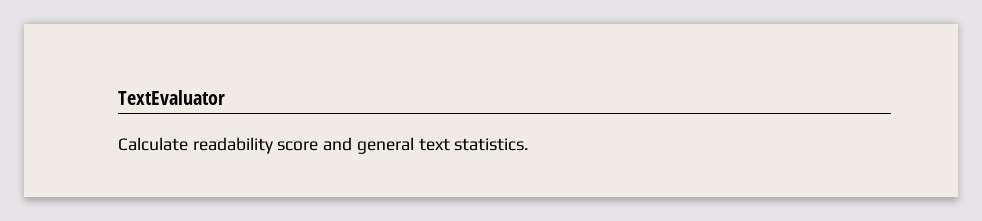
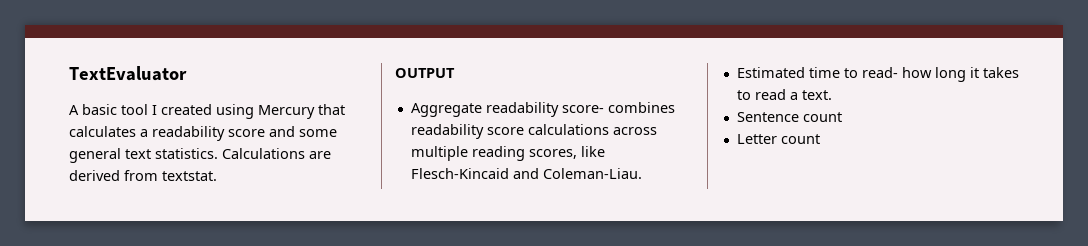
- Calculate readability score and general text statistics.
+ A basic tool I created using Mercury that calculates a readability score and some general text statistics.
+ Calculations are derived from textstat.
+ OUTPUT
+ Aggregate readability score- combines readability score calculations across multiple reading scores, like Flesch-Kincaid and Coleman-Liau.
+ Estimated time to read- how long it takes to read a text.
+ Sentence count
+ Letter count

